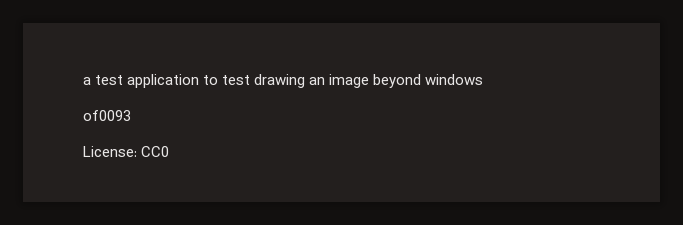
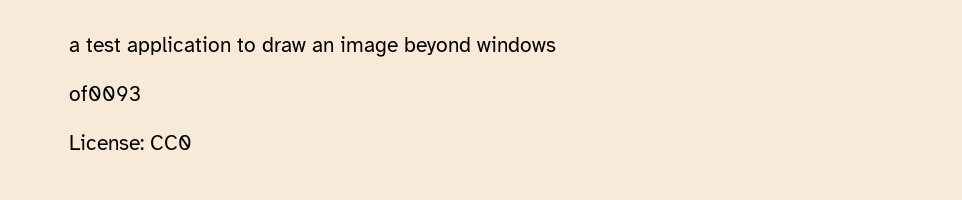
- a test application to test drawing an image beyond windows
+ a test application to draw an image beyond windows

